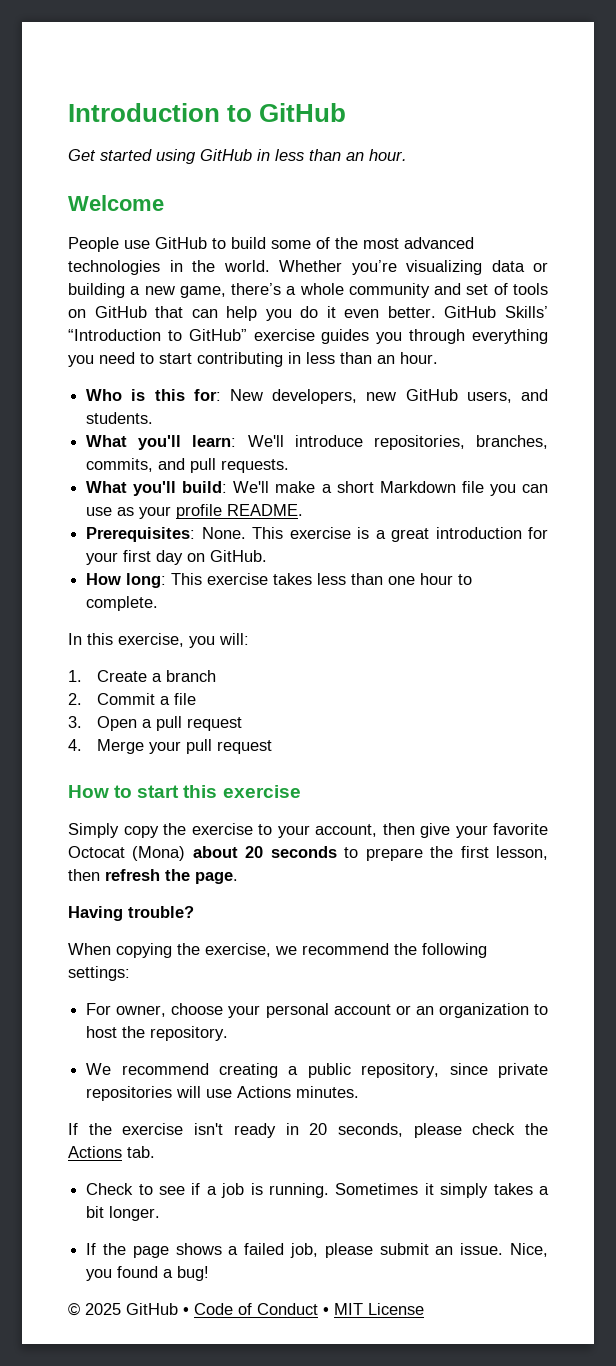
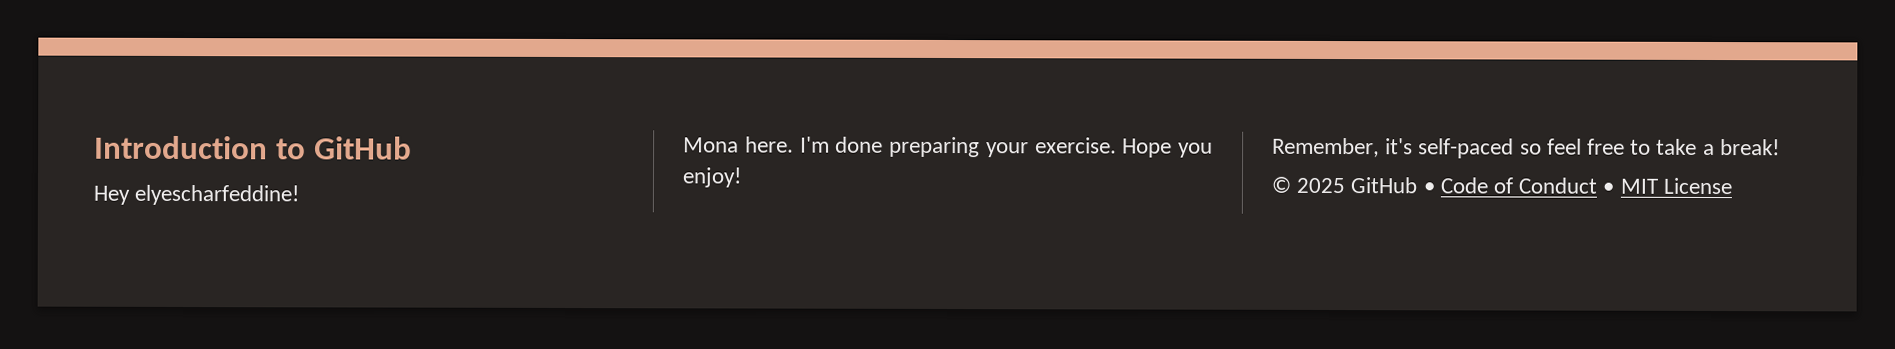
- Get started using GitHub in less than an hour.
- Welcome
- People use GitHub to build some of the most advanced technologies in the world. Whether you’re visualizing data or building a new game, there’s a whole community and set of tools on GitHub that can help you do it even better. GitHub Skills’ “Introduction to GitHub” exercise guides you through everything you need to start contributing in less than an hour.
- Who is this for: New developers, new GitHub users, and students.
- What you'll learn: We'll introduce repositories, branches, commits, and pull requests.
- What you'll build: We'll make a short Markdown file you can use as your profile README.
- Prerequisites: None. This exercise is a great introduction for your first day on GitHub.
- How long: This exercise takes less than one hour to complete.
- In this exercise, you will:
- 1. Create a branch
- 2. Commit a file
- 3. Open a pull request
- 4. Merge your pull request
- How to start this exercise
- Simply copy the exercise to your account, then give your favorite Octocat (Mona) about 20 seconds to prepare the first lesson, then refresh the page.
- Having trouble?
- When copying the exercise, we recommend the following settings:
- For owner, choose your personal account or an organization to host the repository.
- We recommend creating a public repository, since private repositories will use Actions minutes.
- If the exercise isn't ready in 20 seconds, please check the Actions tab.
- Check to see if a job is running. Sometimes it simply takes a bit longer.
- If the page shows a failed job, please submit an issue. Nice, you found a bug!
+ Hey elyescharfeddine!
+ Mona here. I'm done preparing your exercise. Hope you enjoy!
+ Remember, it's self-paced so feel free to take a break!

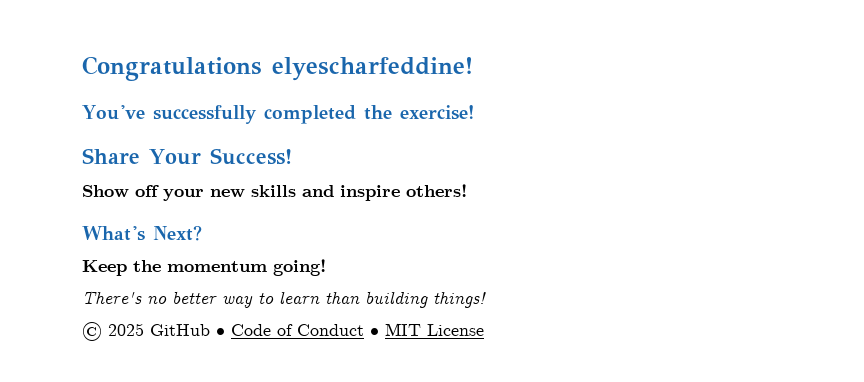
- Introduction to GitHub
- Hey elyescharfeddine!
- Mona here. I'm done preparing your exercise. Hope you enjoy!
- Remember, it's self-paced so feel free to take a break!
+ Congratulations elyescharfeddine!
+ You've successfully completed the exercise!
+ Share Your Success!
+ Show off your new skills and inspire others!
+ What's Next?
+ Keep the momentum going!
+ There's no better way to learn than building things!

